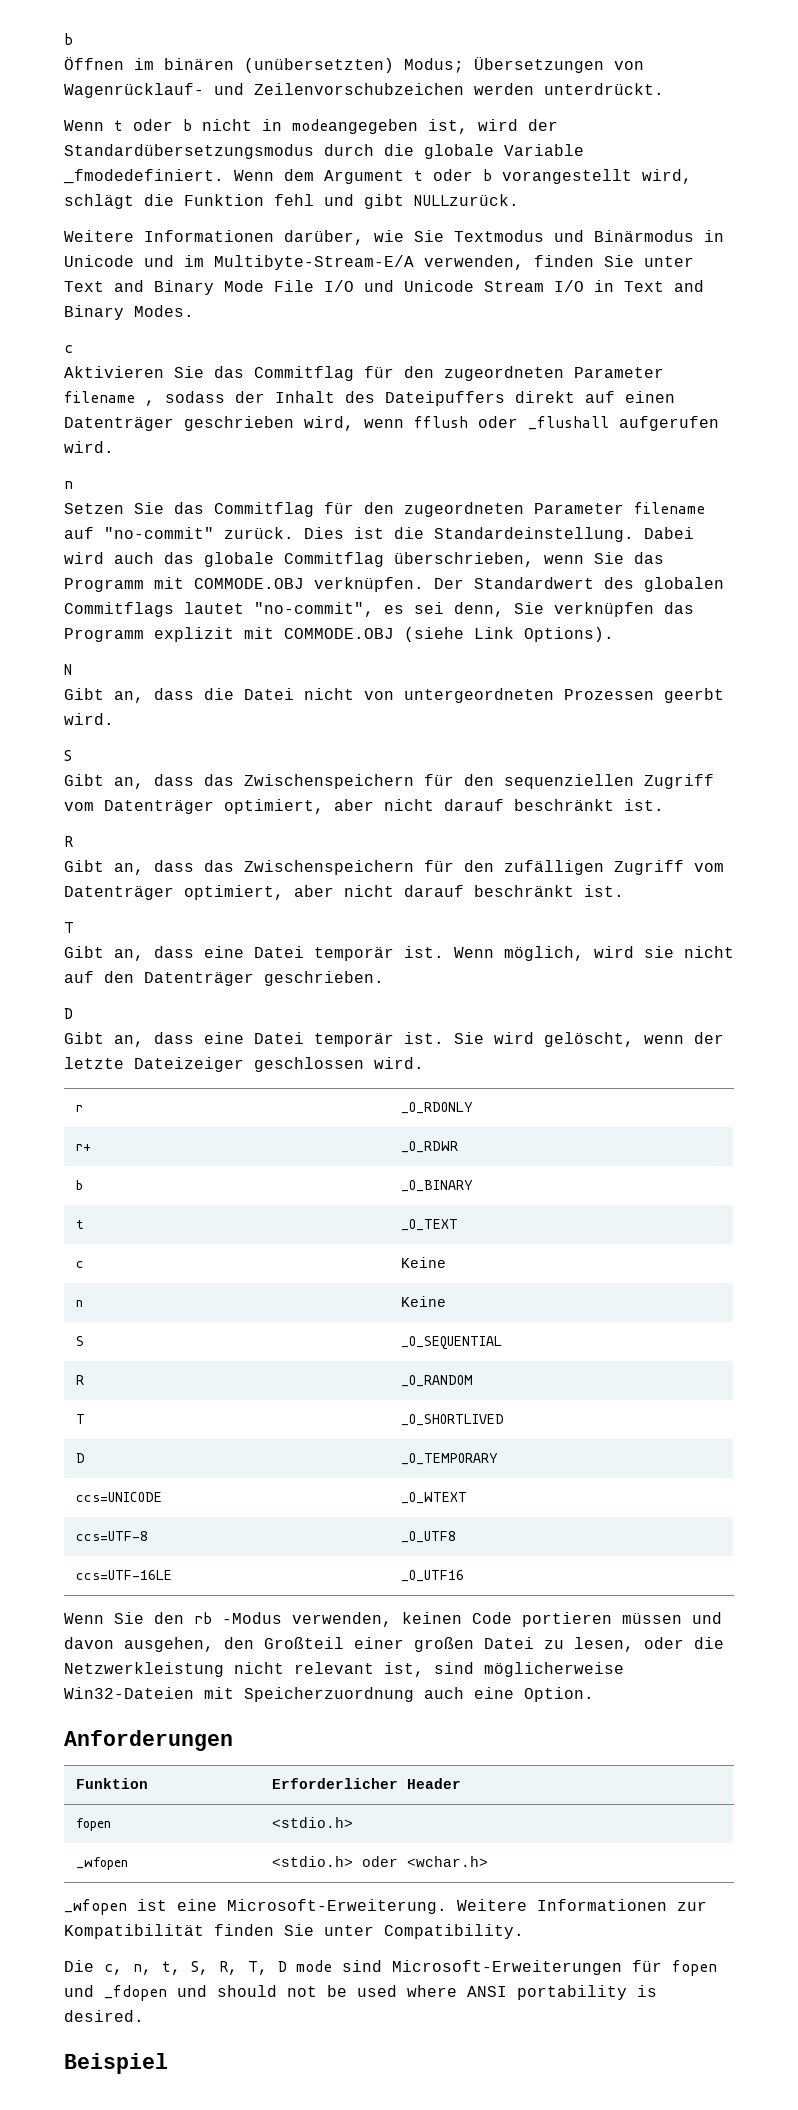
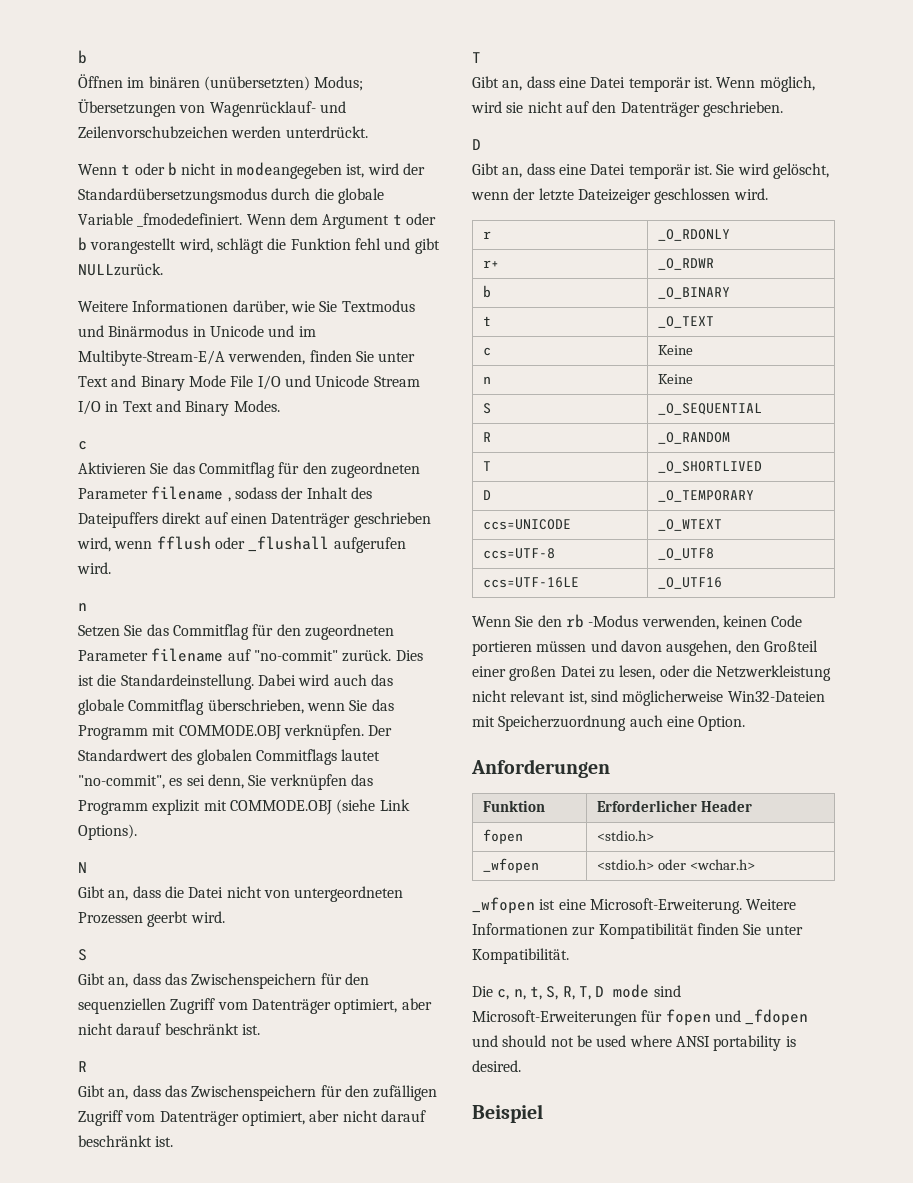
- Weitere Informationen zur Kompatibilität finden Sie unter Compatibility.
+ Weitere Informationen zur Kompatibilität finden Sie unter Kompatibilität.

